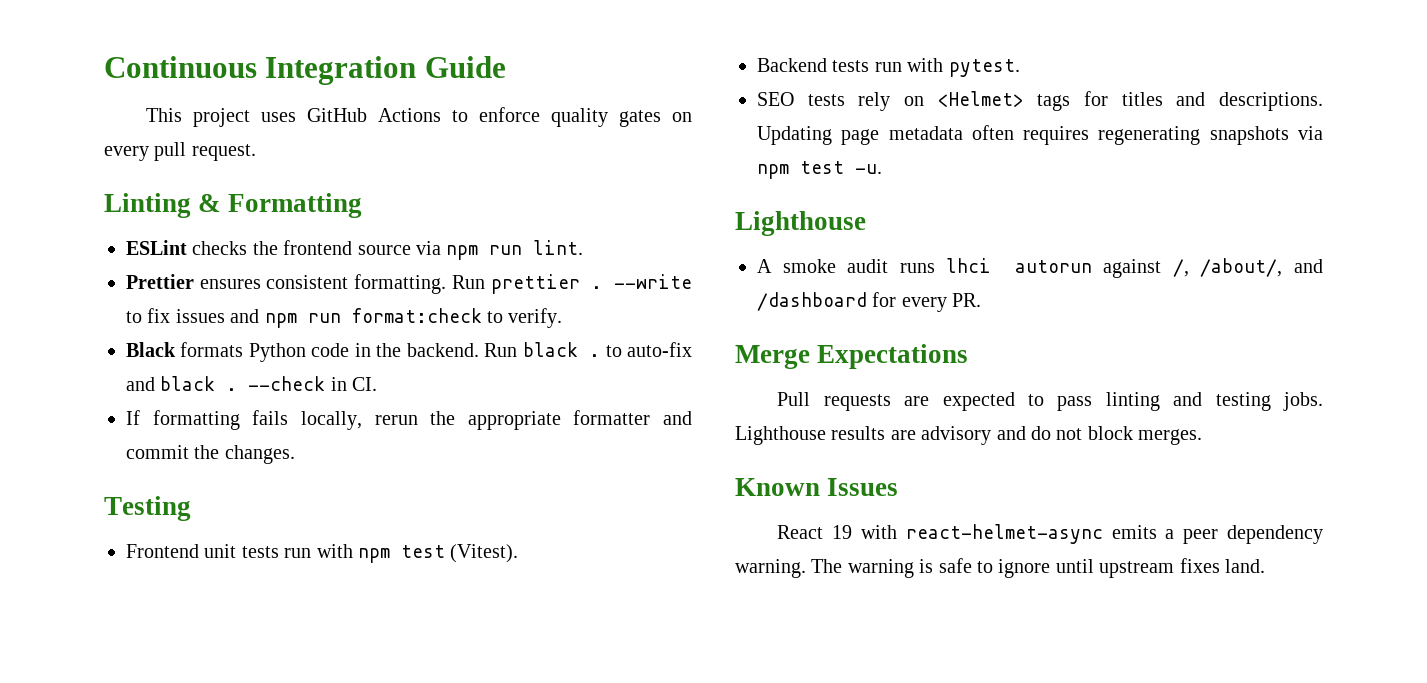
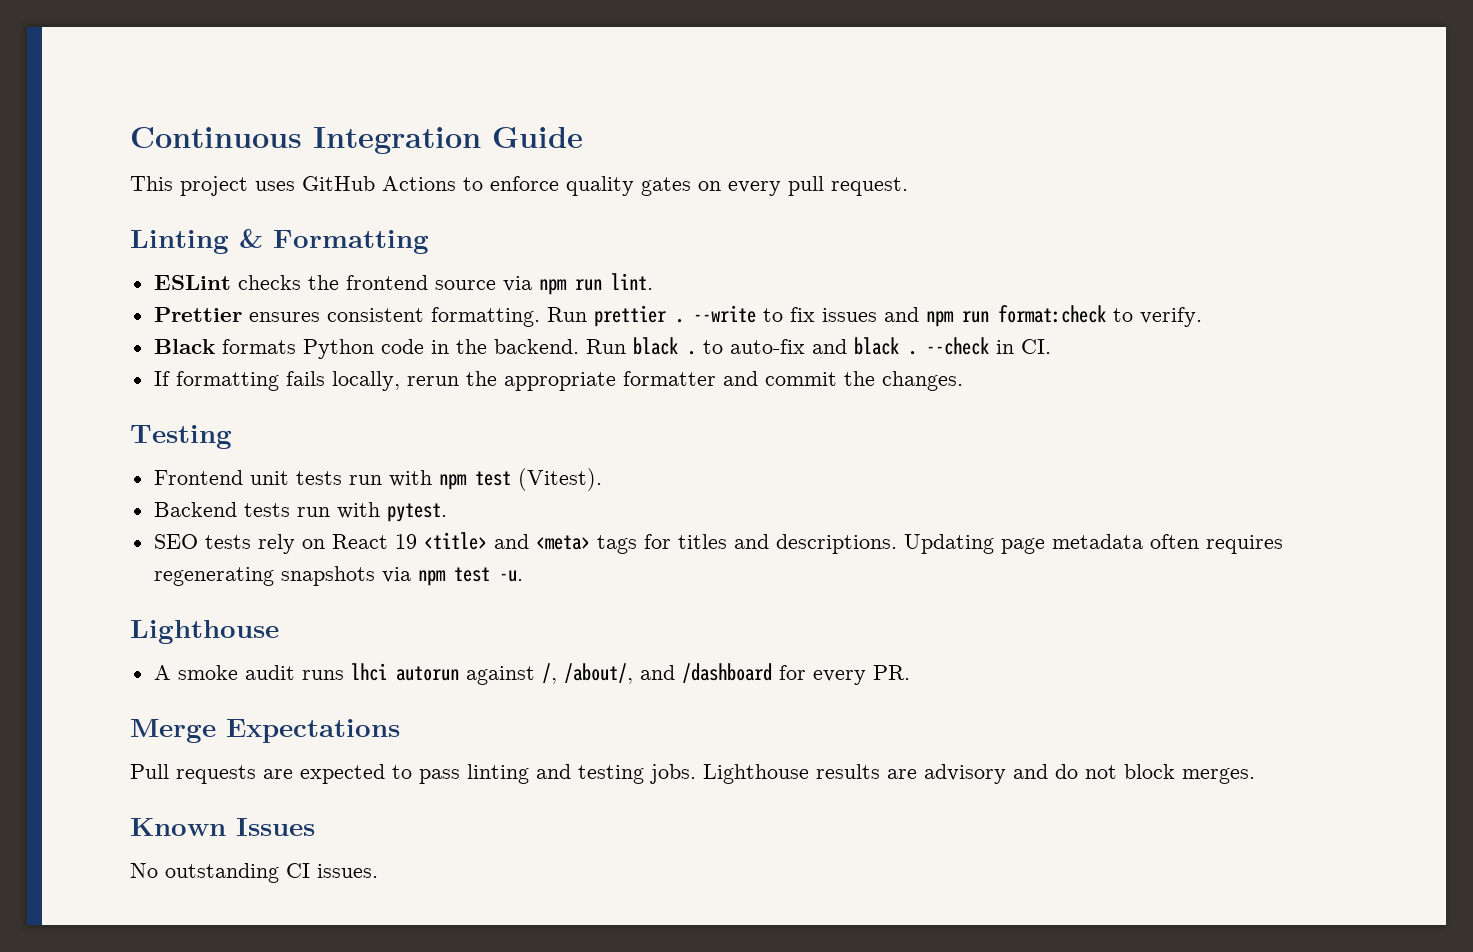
- SEO tests rely on <Helmet> tags for titles and descriptions.
+ SEO tests rely on React 19 <title> and <meta> tags for titles and descriptions.
- React 19 with react-helmet-async emits a peer dependency warning. The warning is safe to ignore until upstream fixes land.
+ No outstanding CI issues.

